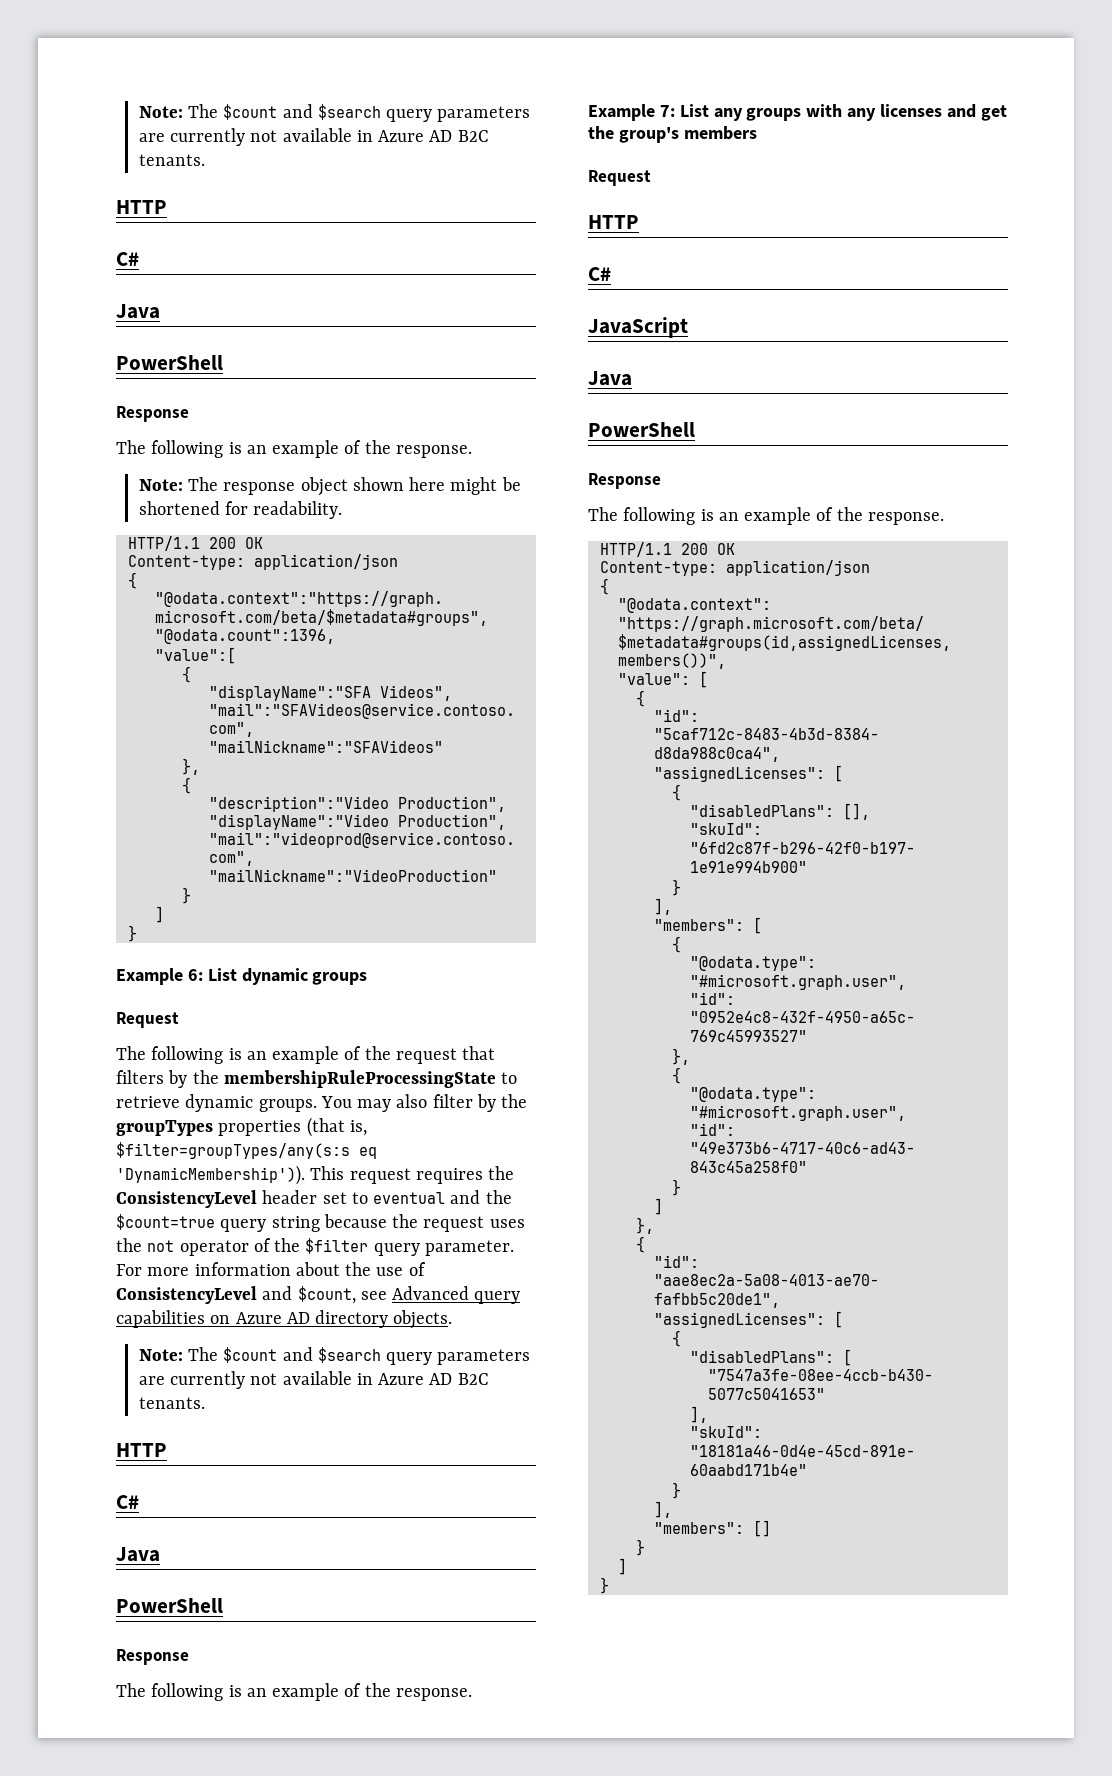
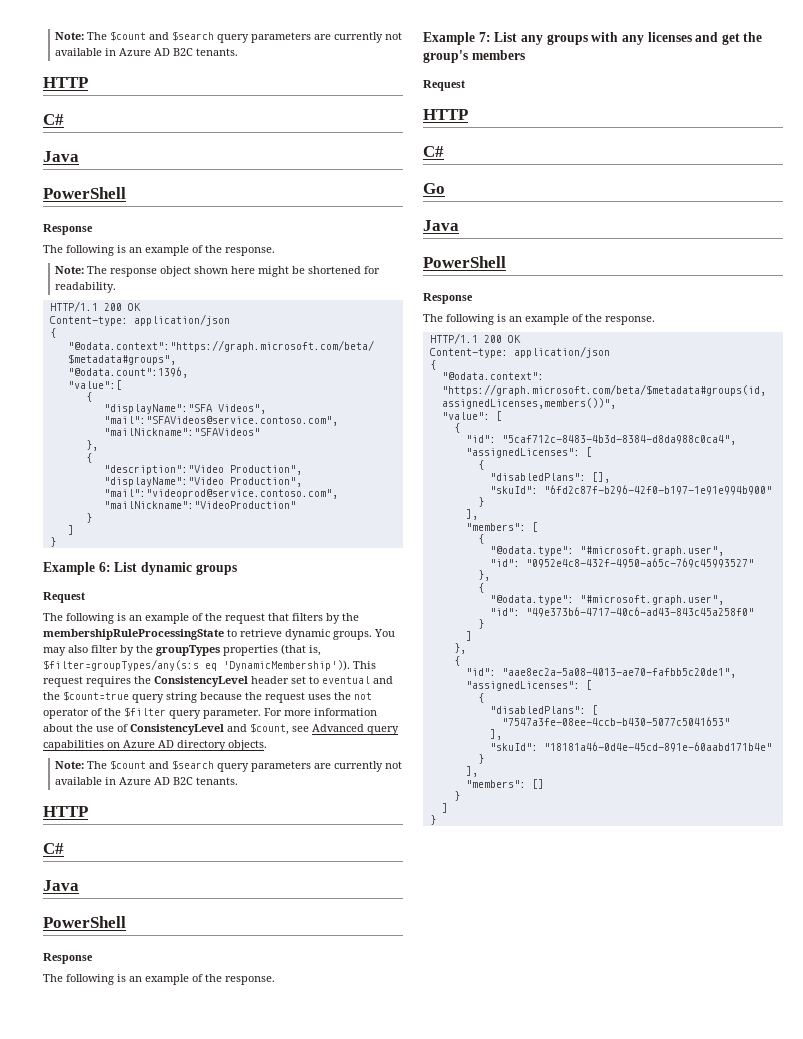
- JavaScript
+ Go

